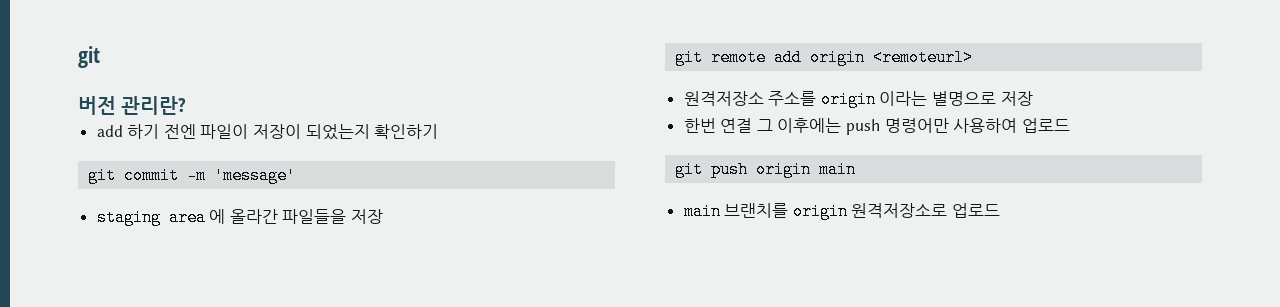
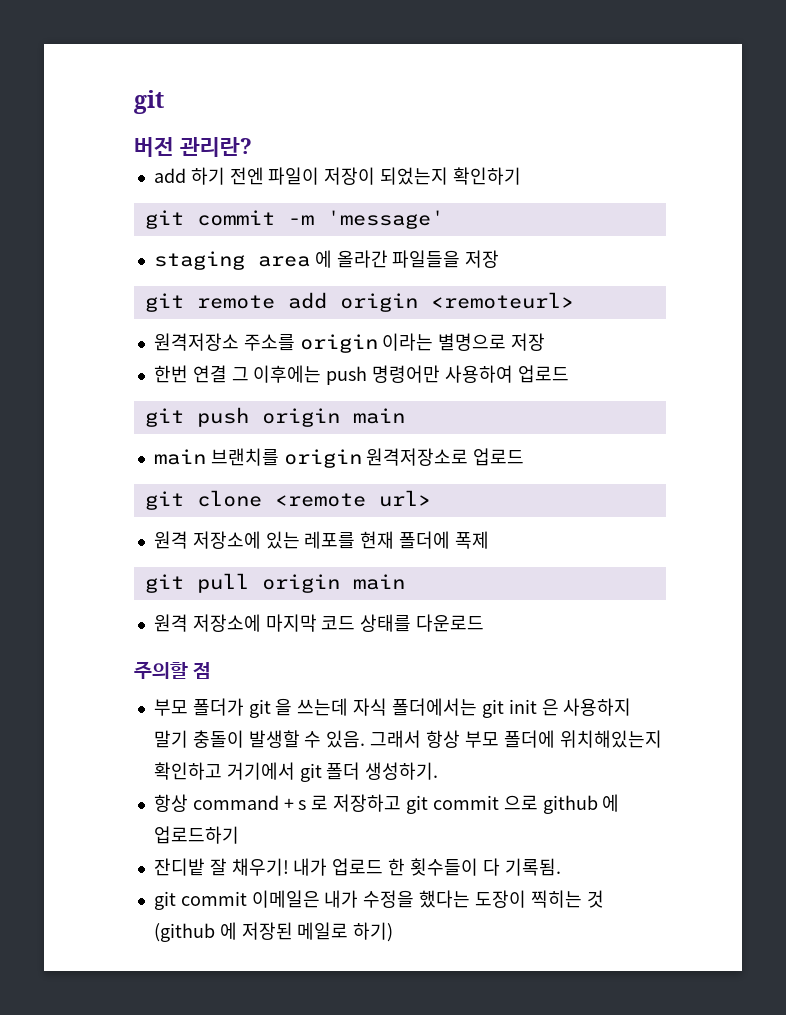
+ git clone <remote url>
+ 원격 저장소에 있는 레포를 현재 폴더에 폭제
+ git pull origin main
+ 원격 저장소에 마지막 코드 상태를 다운로드
+ 주의할 점
+ 부모 폴더가 git 을 쓰는데 자식 폴더에서는 git init 은 사용하지 말기 충돌이 발생할 수 있음. 그래서 항상 부모 폴더에 위치해있는지 확인하고 거기에서 git 폴더 생성하기.
+ 항상 command + s 로 저장하고 git commit 으로 github 에 업로드하기
+ 잔디밭 잘 채우기! 내가 업로드 한 횟수들이 다 기록됨.
+ git commit 이메일은 내가 수정을 했다는 도장이 찍히는 것 (github 에 저장된 메일로 하기)

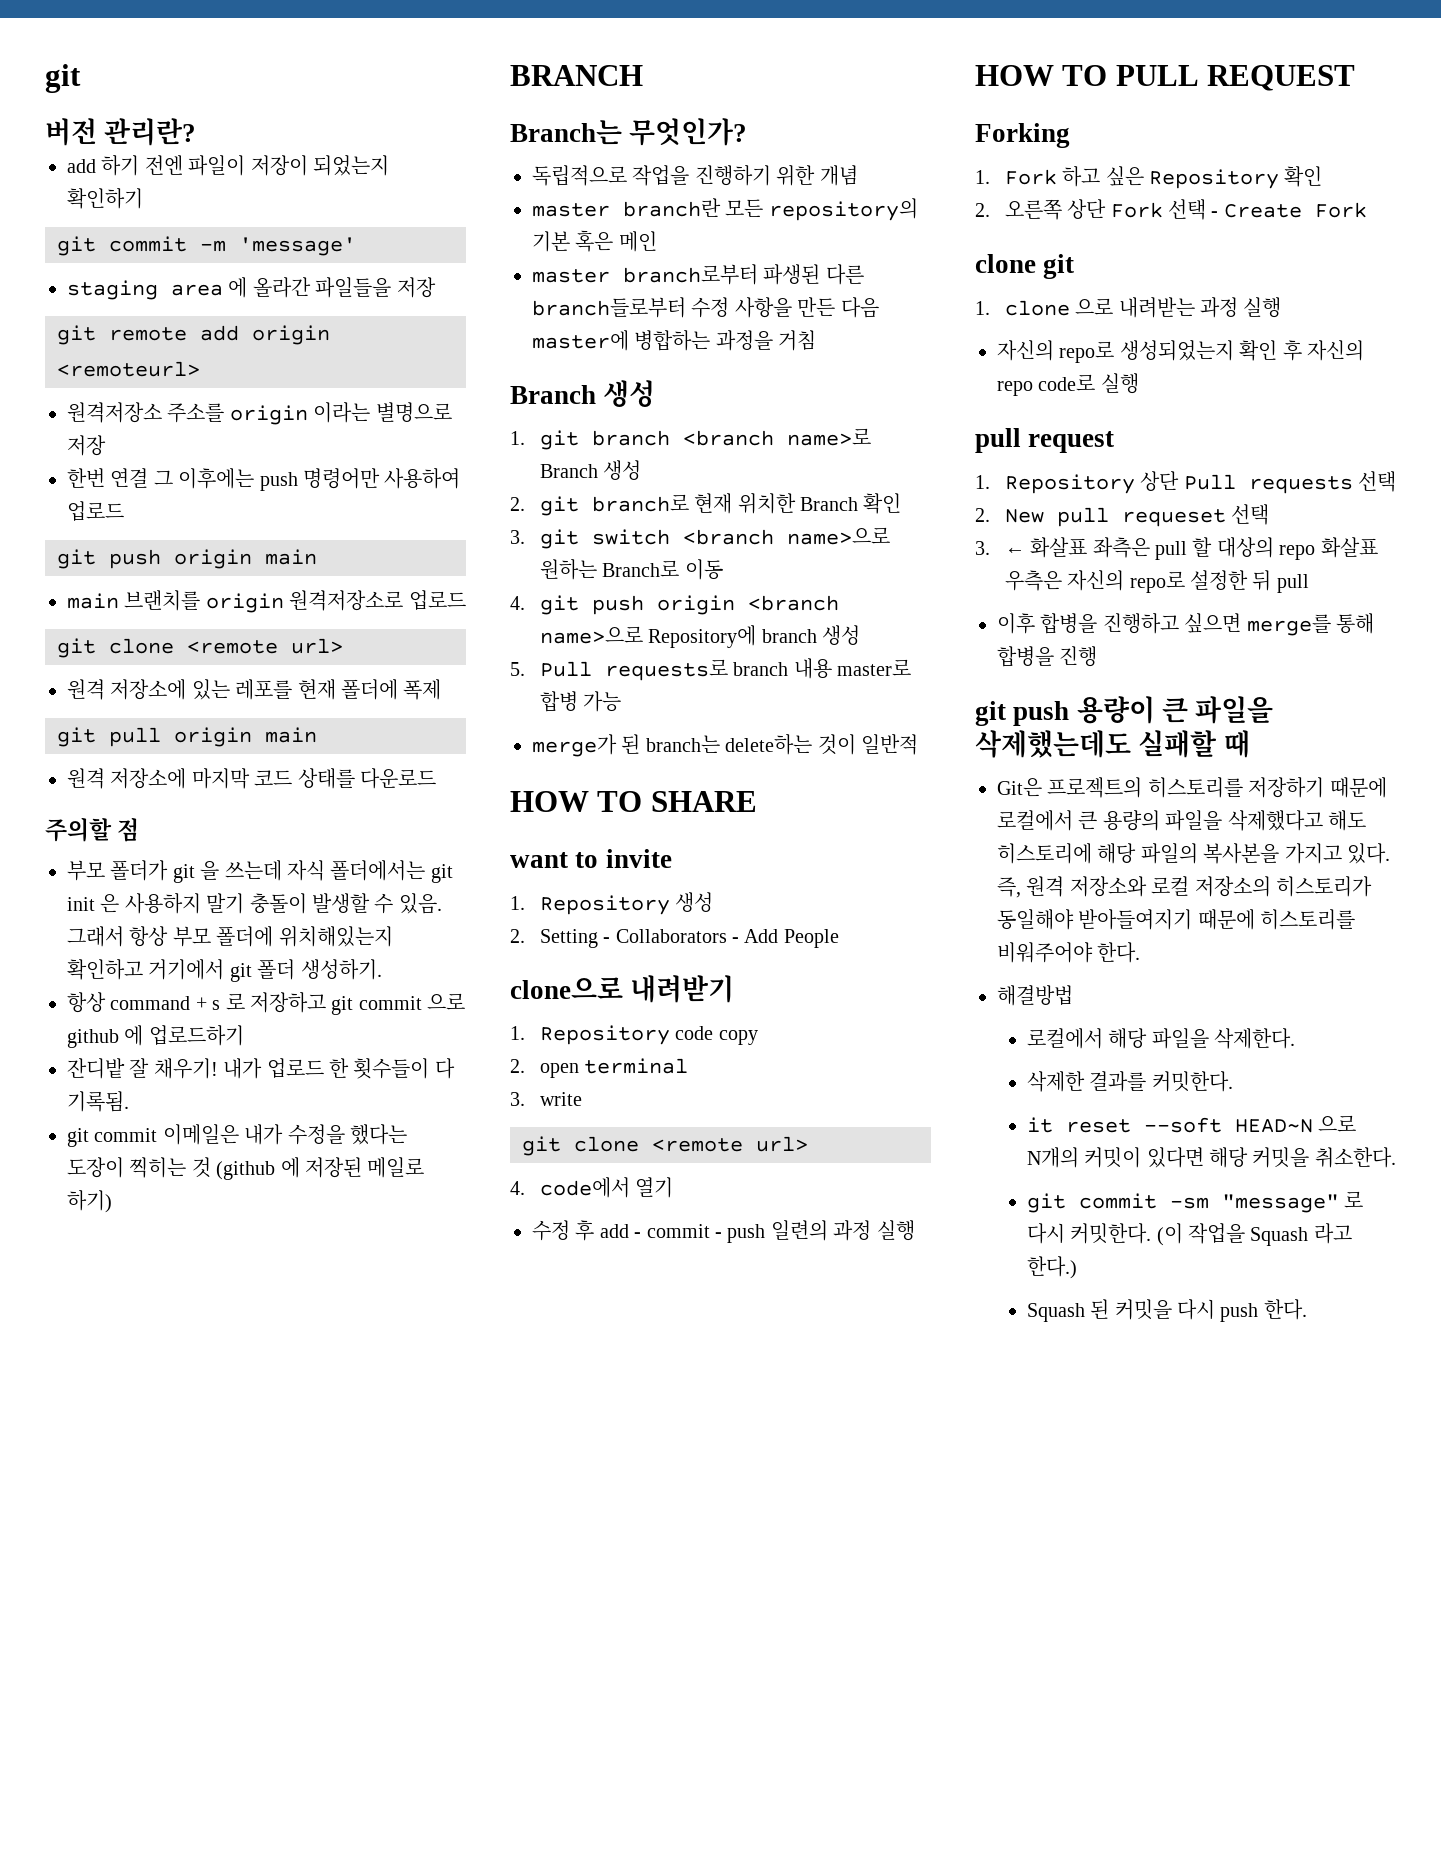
+ BRANCH
+ Branch는 무엇인가?
+ 독립적으로 작업을 진행하기 위한 개념
+ master branch란 모든 repository의 기본 혹은 메인
+ master branch로부터 파생된 다른 branch들로부터 수정 사항을 만든 다음 master에 병합하는 과정을 거침
+ Branch 생성
+ 1. git branch <branch name>로 Branch 생성
+ 2. git branch로 현재 위치한 Branch 확인
+ 3. git switch <branch name>으로 원하는 Branch로 이동
+ 4. git push origin <branch name>으로 Repository에 branch 생성
+ 5. Pull requests로 branch 내용 master로 합병 가능
+ merge가 된 branch는 delete하는 것이 일반적
+ HOW TO SHARE
+ want to invite
+ 1. Repository 생성
+ 2. Setting - Collaborators - Add People
+ clone으로 내려받기
+ 1. Repository code copy
+ 2. open terminal
+ 3. write
+ git clone <remote url>
+ 4. code에서 열기
+ 수정 후 add - commit - push 일련의 과정 실행
+ HOW TO PULL REQUEST
+ Forking
+ 1. Fork 하고 싶은 Repository 확인
+ 2. 오른쪽 상단 Fork 선택 - Create Fork
+ clone git
+ 1. clone 으로 내려받는 과정 실행
+ 자신의 repo로 생성되었는지 확인 후 자신의 repo code로 실행
+ pull request
+ 1. Repository 상단 Pull requests 선택
+ 2. New pull requeset 선택
+ 3. ← 화살표 좌측은 pull 할 대상의 repo 화살표 우측은 자신의 repo로 설정한 뒤 pull
+ 이후 합병을 진행하고 싶으면 merge를 통해 합병을 진행
+ git push 용량이 큰 파일을 삭제했는데도 실패할 때
+ Git은 프로젝트의 히스토리를 저장하기 때문에 로컬에서 큰 용량의 파일을 삭제했다고 해도 히스토리에 해당 파일의 복사본을 가지고 있다. 즉, 원격 저장소와 로컬 저장소의 히스토리가 동일해야 받아들여지기 때문에 히스토리를 비워주어야 한다.
+ 해결방법
+ 로컬에서 해당 파일을 삭제한다.
+ 삭제한 결과를 커밋한다.
+ it reset --soft HEAD~N 으로 N개의 커밋이 있다면 해당 커밋을 취소한다.
+ git commit -sm "message" 로 다시 커밋한다. (이 작업을 Squash 라고 한다.)
+ Squash 된 커밋을 다시 push 한다.

